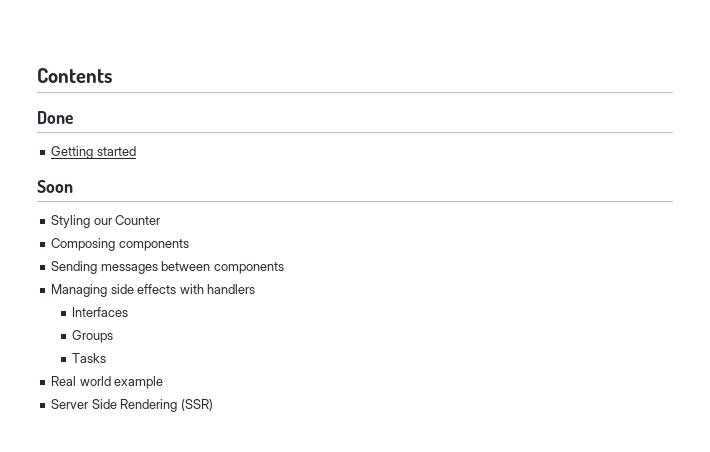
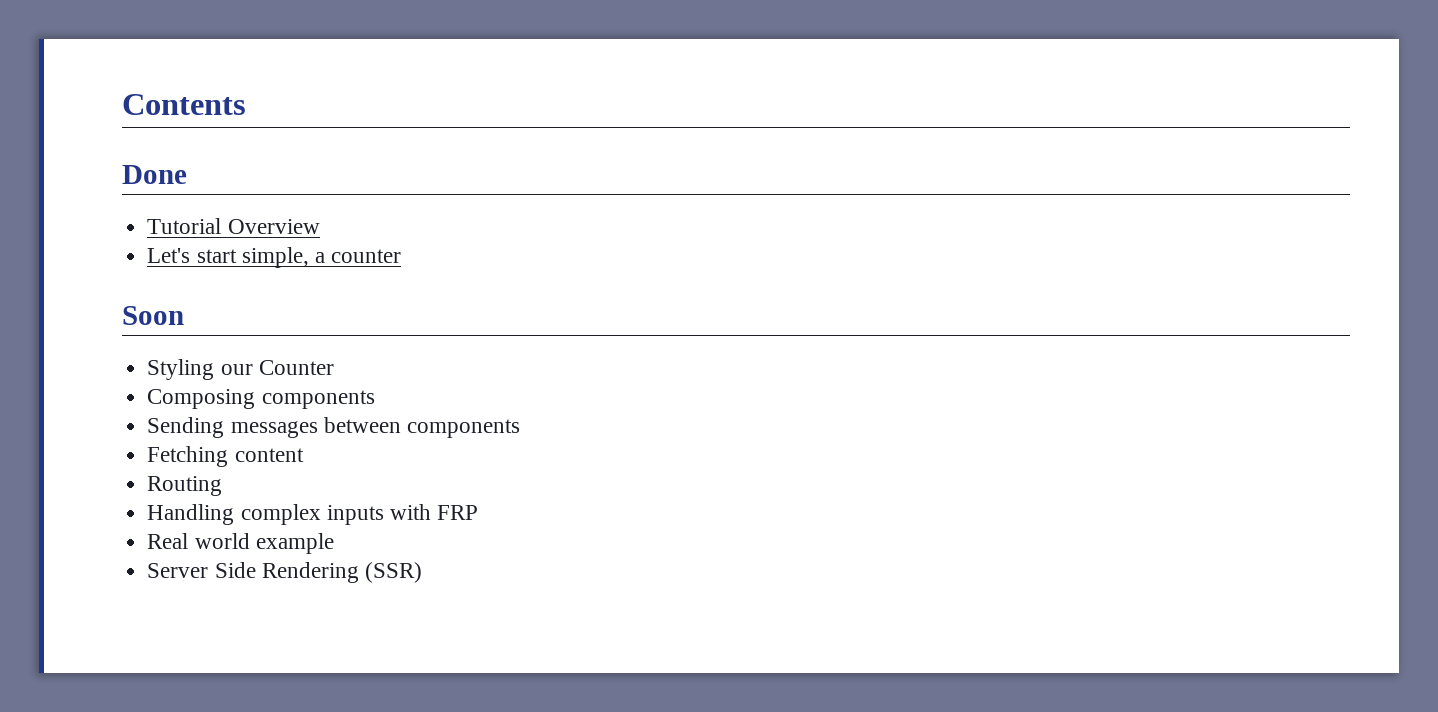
- Getting started
+ Tutorial Overview
+ Let's start simple, a counter
- Managing side effects with handlers
- Interfaces
- Groups
- Tasks
+ Fetching content
+ Routing
+ Handling complex inputs with FRP

